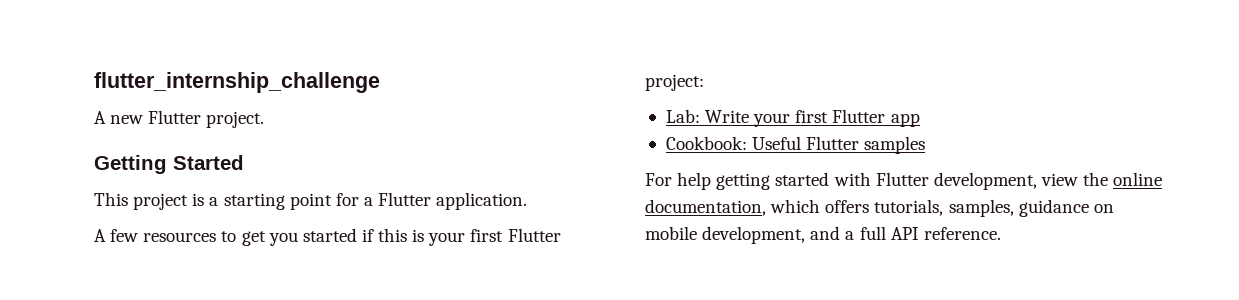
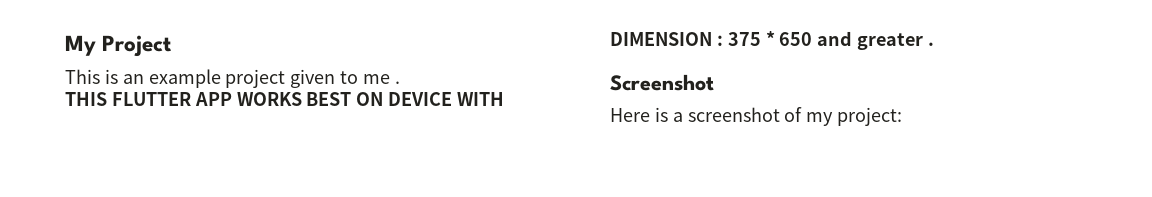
- flutter_internship_challenge
- A new Flutter project.
- Getting Started
- This project is a starting point for a Flutter application.
- A few resources to get you started if this is your first Flutter project:
- Lab: Write your first Flutter app
- Cookbook: Useful Flutter samples
- For help getting started with Flutter development, view the online documentation, which offers tutorials, samples, guidance on mobile development, and a full API reference.
+ My Project
+ This is an example project given to me .
+ THIS FLUTTER APP WORKS BEST ON DEVICE WITH DIMENSION : 375 * 650 and greater .
+ Screenshot
+ Here is a screenshot of my project:

